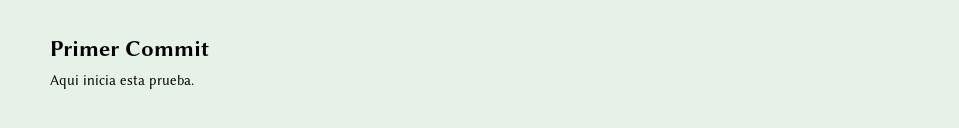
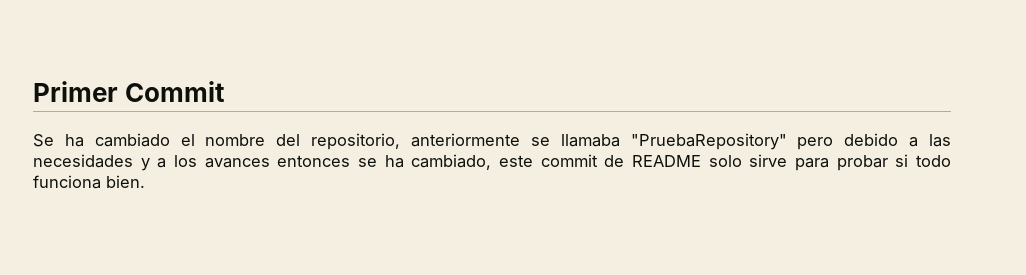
- Aqui inicia esta prueba.
+ Se ha cambiado el nombre del repositorio, anteriormente se llamaba "PruebaRepository" pero debido a las necesidades y a los avances entonces se ha cambiado, este commit de README solo sirve para probar si todo funciona bien.

